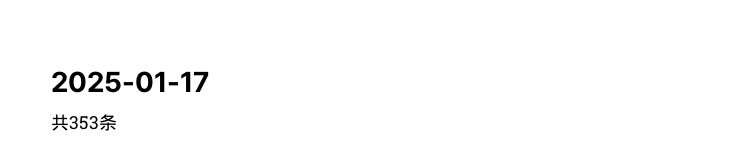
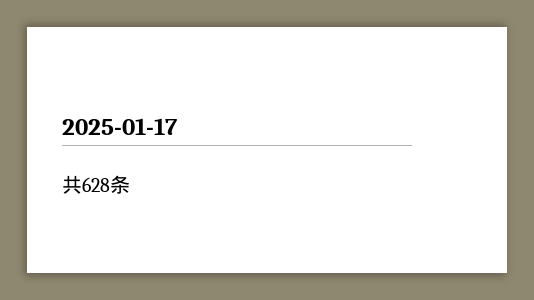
- 共353条
+ 共628条

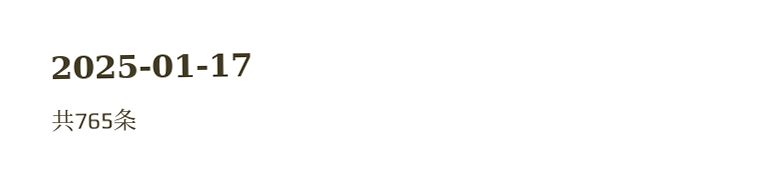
- 共628条
+ 共765条

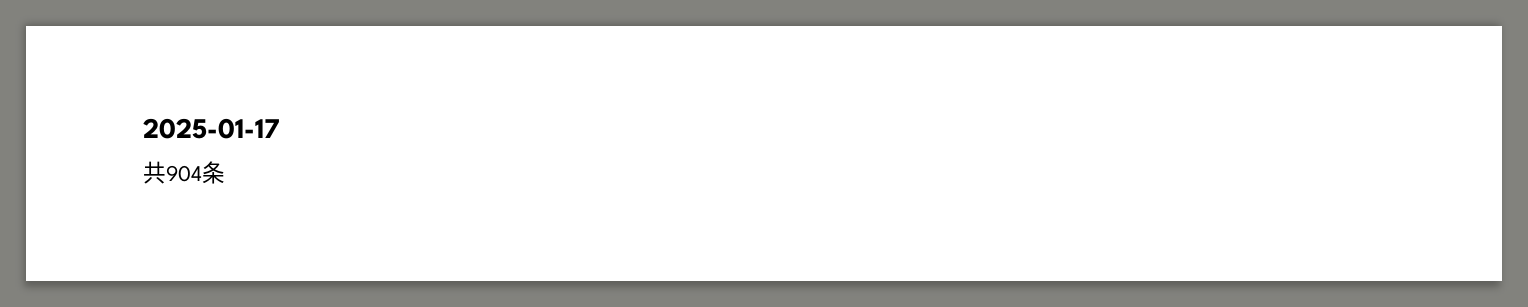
- 共765条
+ 共904条

